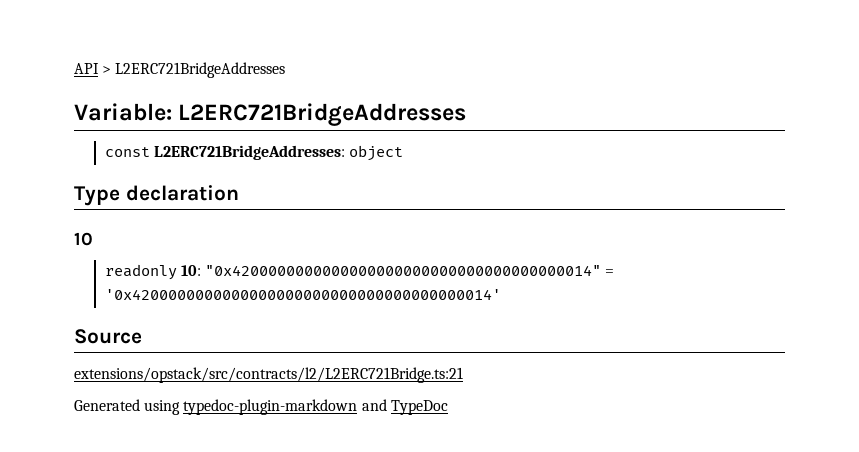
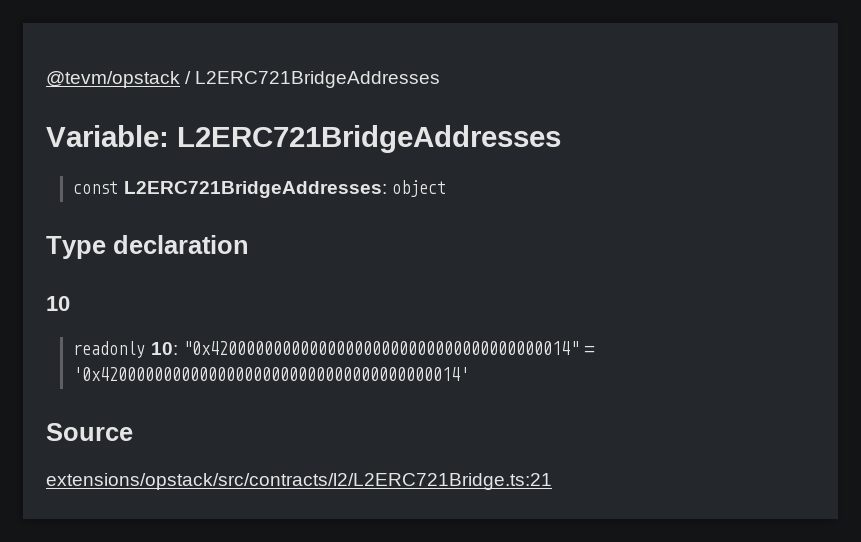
- API > L2ERC721BridgeAddresses
+ @tevm/opstack / L2ERC721BridgeAddresses
- Generated using typedoc-plugin-markdown and TypeDoc

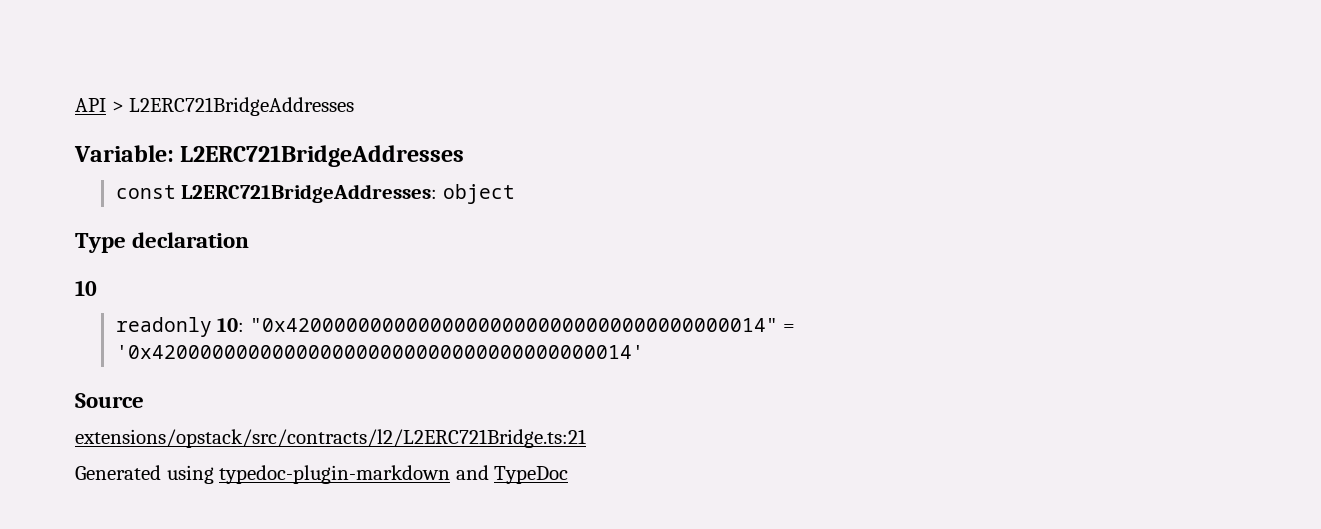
- @tevm/opstack / L2ERC721BridgeAddresses
+ API > L2ERC721BridgeAddresses
+ Generated using typedoc-plugin-markdown and TypeDoc

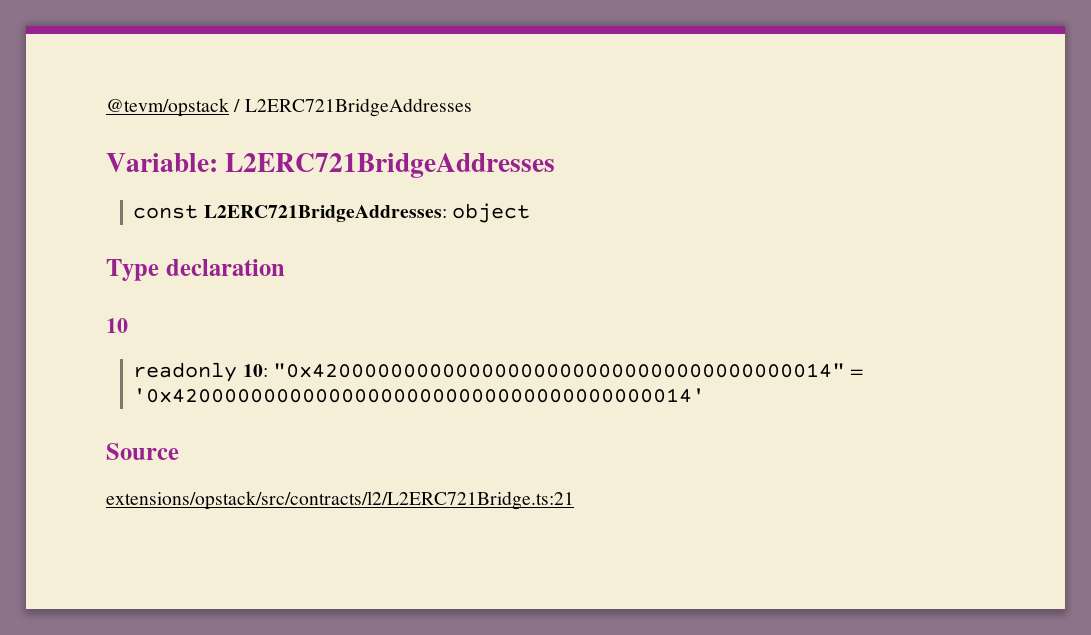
- API > L2ERC721BridgeAddresses
+ @tevm/opstack / L2ERC721BridgeAddresses
- Generated using typedoc-plugin-markdown and TypeDoc

